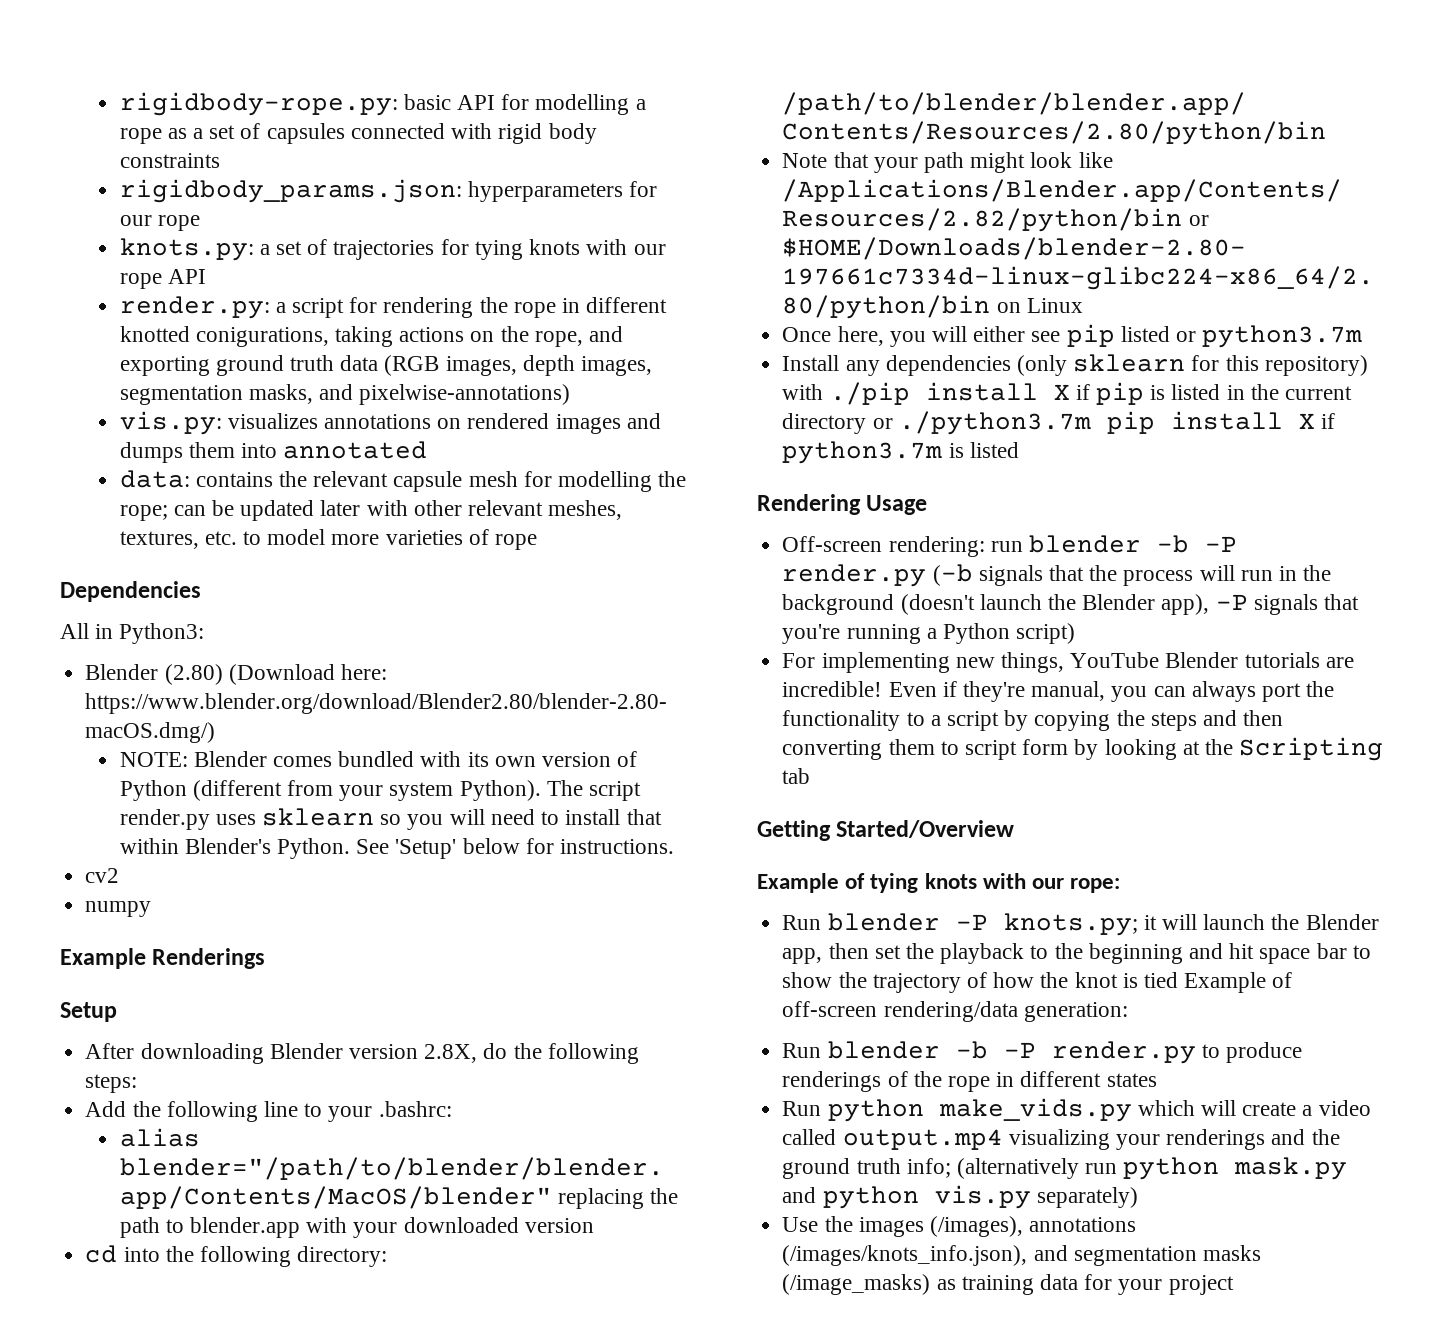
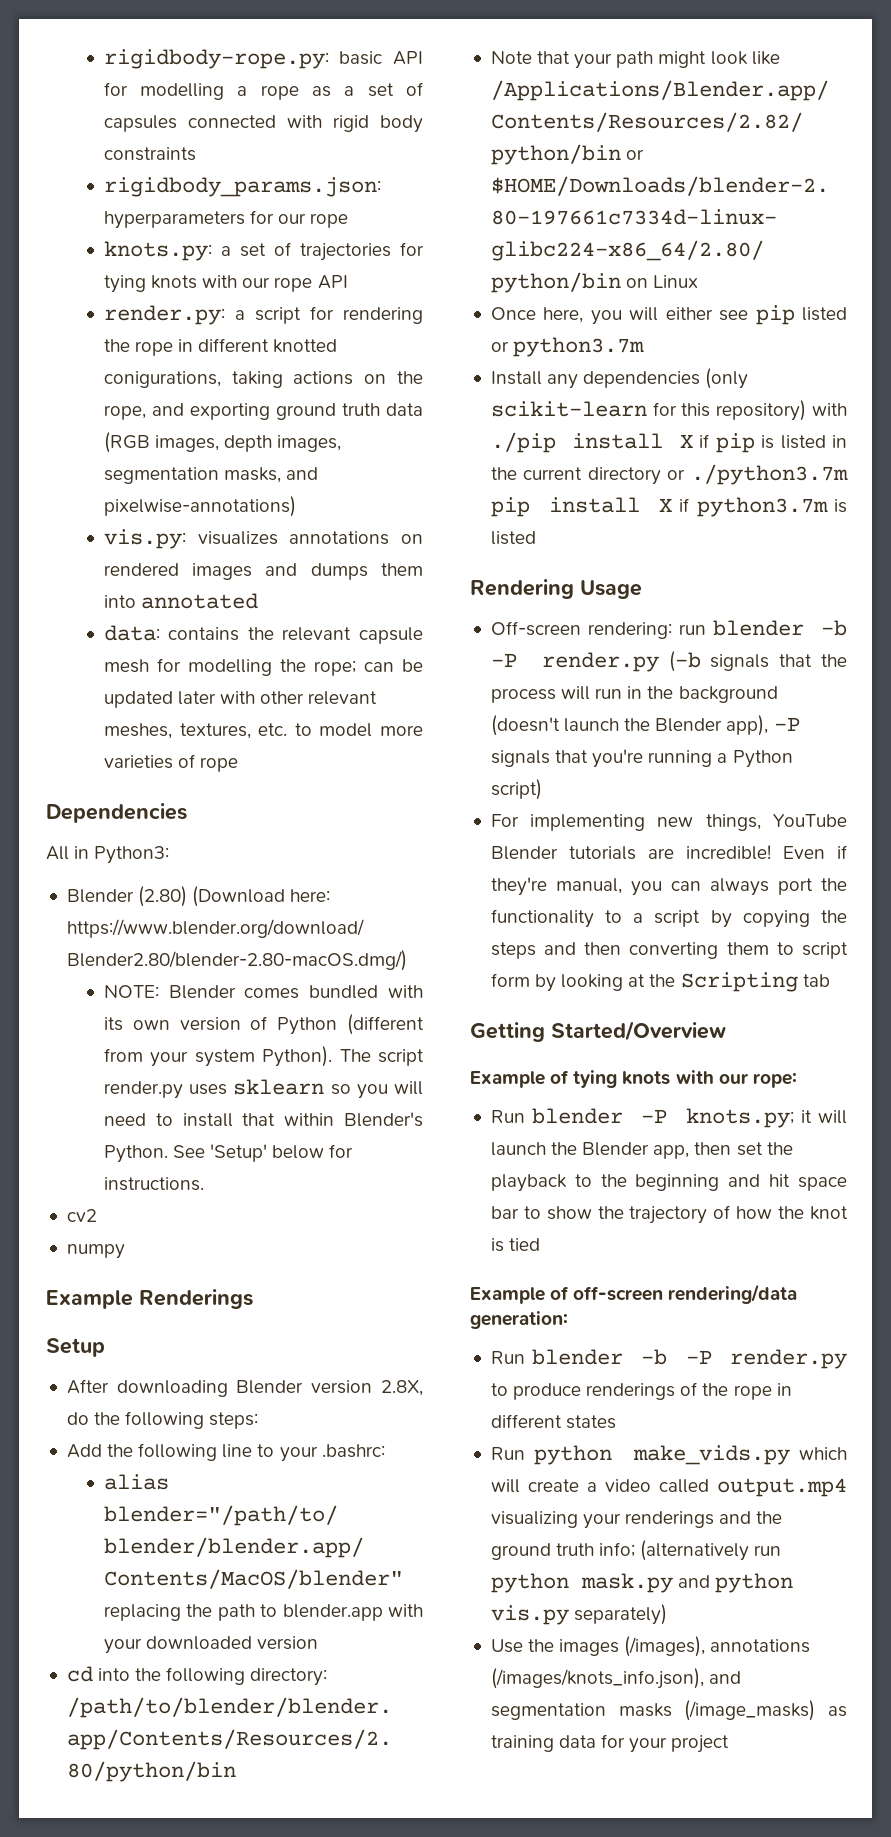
- Install any dependencies (only sklearn for this repository) with ./pip install X if pip is listed in the current directory or ./python3.7m pip install X if python3.7m is listed
+ Install any dependencies (only scikit-learn for this repository) with ./pip install X if pip is listed in the current directory or ./python3.7m pip install X if python3.7m is listed
- Run blender -P knots.py; it will launch the Blender app, then set the playback to the beginning and hit space bar to show the trajectory of how the knot is tied Example of off-screen rendering/data generation:
+ Run blender -P knots.py; it will launch the Blender app, then set the playback to the beginning and hit space bar to show the trajectory of how the knot is tied
+ Example of off-screen rendering/data generation:

